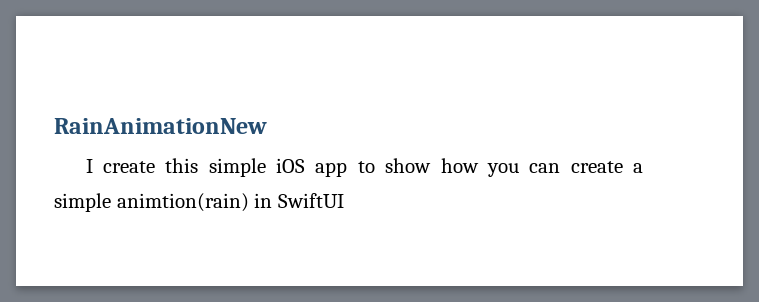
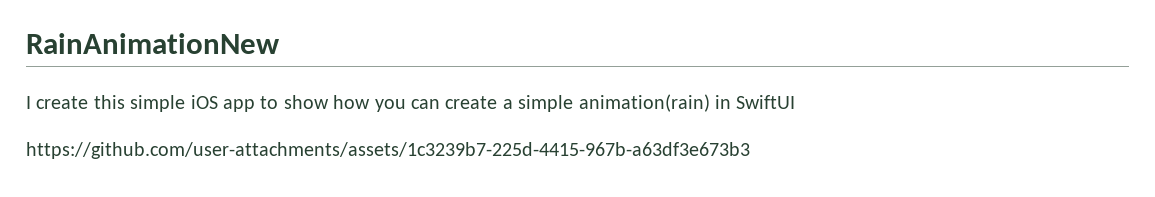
- I create this simple iOS app to show how you can create a simple animtion(rain) in SwiftUI
+ I create this simple iOS app to show how you can create a simple animation(rain) in SwiftUI
+ https://github.com/user-attachments/assets/1c3239b7-225d-4415-967b-a63df3e673b3

